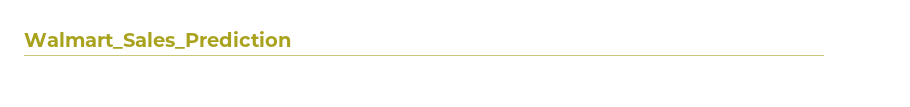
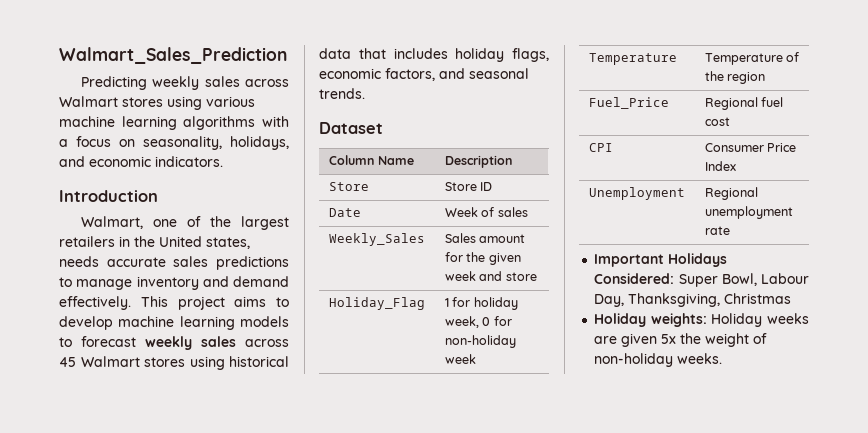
+ Predicting weekly sales across Walmart stores using various machine learning algorithms with a focus on seasonality, holidays, and economic indicators.
+ Introduction
+ Walmart, one of the largest retailers in the United states, needs accurate sales predictions to manage inventory and demand effectively. This project aims to develop machine learning models to forecast weekly sales across 45 Walmart stores using historical data that includes holiday flags, economic factors, and seasonal trends.
+ Dataset
+ Column Name | Description
+ Store | Store ID
+ Date | Week of sales
+ Weekly_Sales | Sales amount for the given week and store
+ Holiday_Flag | 1 for holiday week, 0 for non-holiday week
+ Temperature | Temperature of the region
+ Fuel_Price | Regional fuel cost
+ CPI | Consumer Price Index
+ Unemployment | Regional unemployment rate
+ Important Holidays Considered: Super Bowl, Labour Day, Thanksgiving, Christmas
+ Holiday weights: Holiday weeks are given 5x the weight of non-holiday weeks.

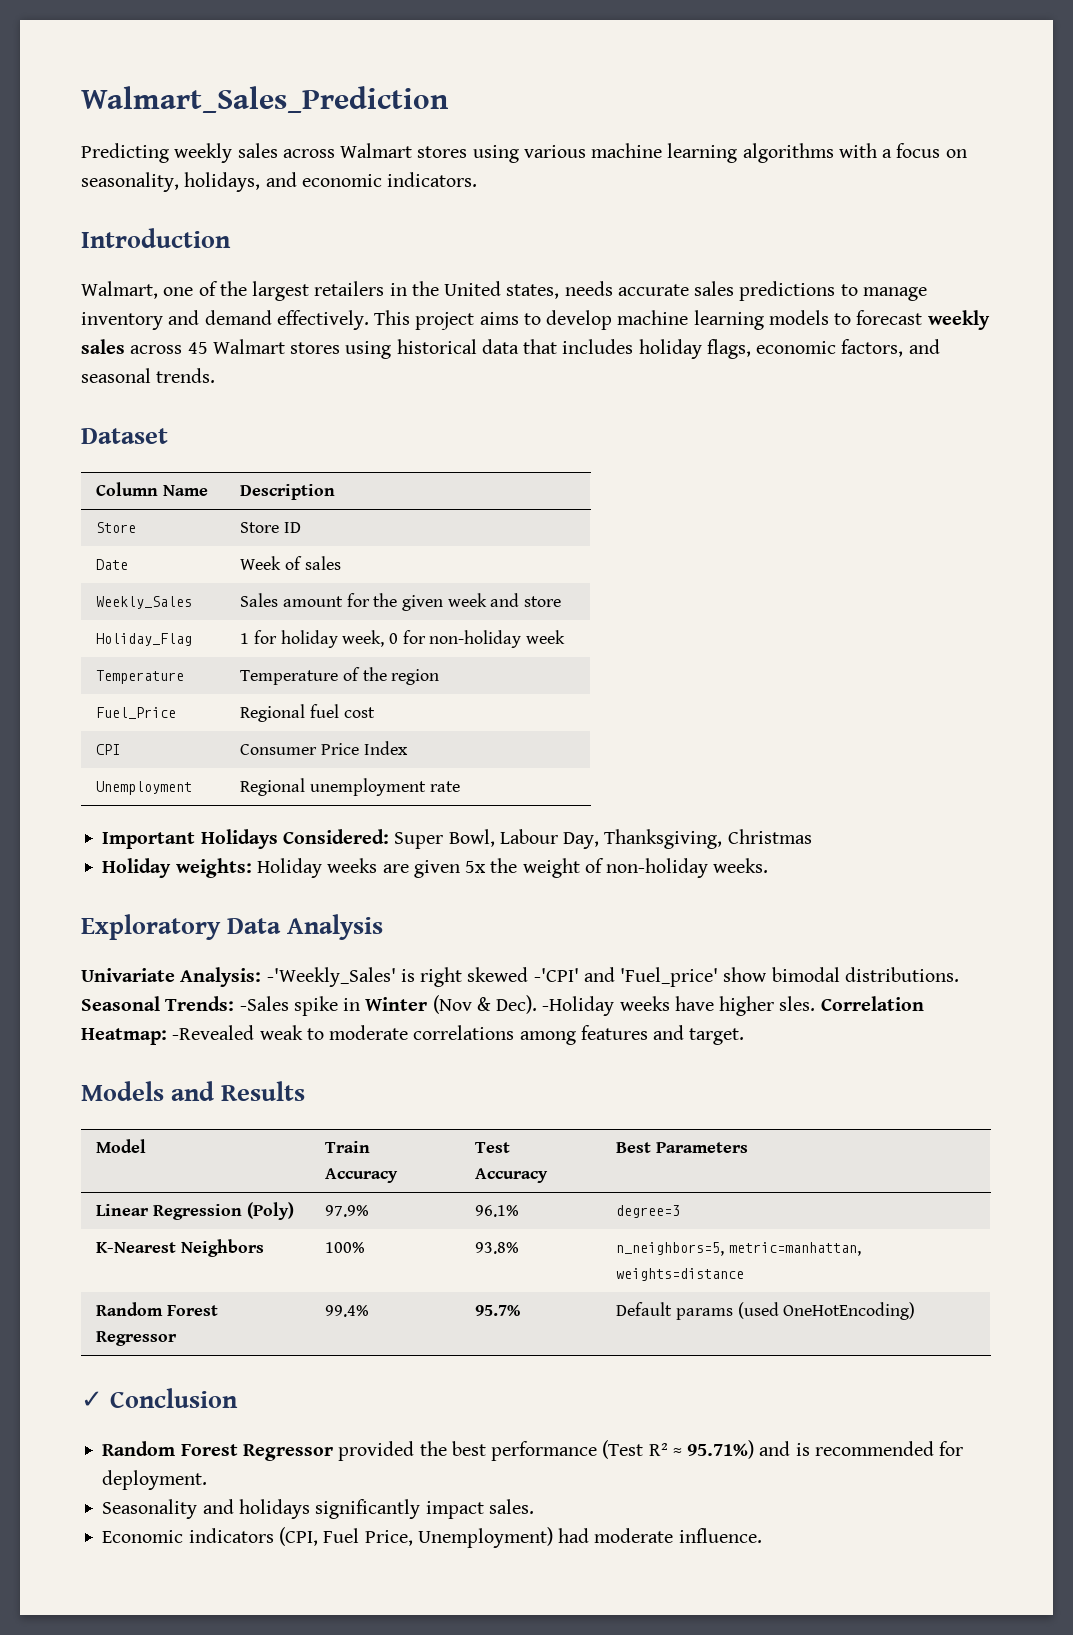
+ Exploratory Data Analysis
+ Univariate Analysis: -'Weekly_Sales' is right skewed -'CPI' and 'Fuel_price' show bimodal distributions. Seasonal Trends: -Sales spike in Winter (Nov & Dec). -Holiday weeks have higher sles. Correlation Heatmap: -Revealed weak to moderate correlations among features and target.
+ Models and Results
+ Model | Train Accuracy | Test Accuracy | Best Parameters
+ Linear Regression (Poly) | 97.9% | 96.1% | degree=3
+ K-Nearest Neighbors | 100% | 93.8% | n_neighbors=5, metric=manhattan, weights=distance
+ Random Forest Regressor | 99.4% | 95.7% | Default params (used OneHotEncoding)
+ ✓ Conclusion
+ Random Forest Regressor provided the best performance (Test R² ≈ 95.71%) and is recommended for deployment.
+ Seasonality and holidays significantly impact sales.
+ Economic indicators (CPI, Fuel Price, Unemployment) had moderate influence.

